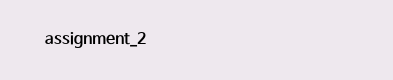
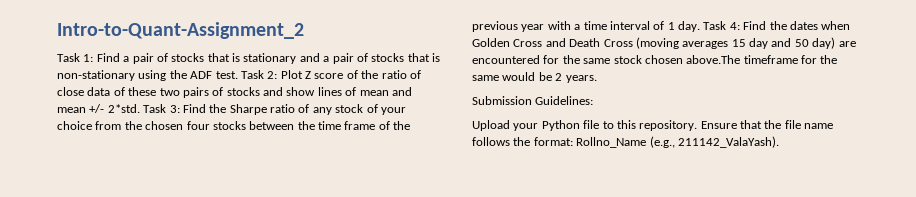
- assignment_2
+ Intro-to-Quant-Assignment_2
+ Task 1: Find a pair of stocks that is stationary and a pair of stocks that is non-stationary using the ADF test. Task 2: Plot Z score of the ratio of close data of these two pairs of stocks and show lines of mean and mean +/- 2*std. Task 3: Find the Sharpe ratio of any stock of your choice from the chosen four stocks between the time frame of the previous year with a time interval of 1 day. Task 4: Find the dates when Golden Cross and Death Cross (moving averages 15 day and 50 day) are encountered for the same stock chosen above.The timeframe for the same would be 2 years.
+ Submission Guidelines:
+ Upload your Python file to this repository. Ensure that the file name follows the format: Rollno_Name (e.g., 211142_ValaYash).

